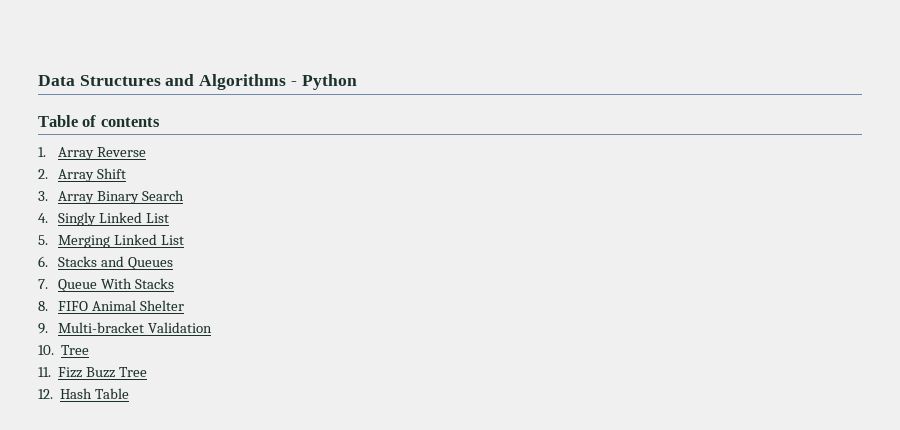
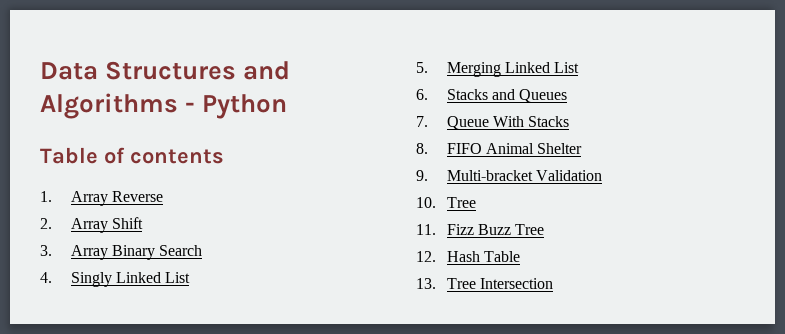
+ 13. Tree Intersection

